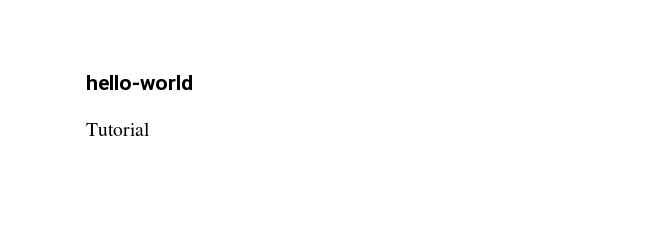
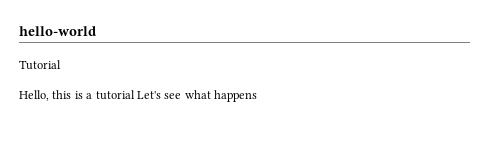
+ Hello, this is a tutorial Let's see what happens

